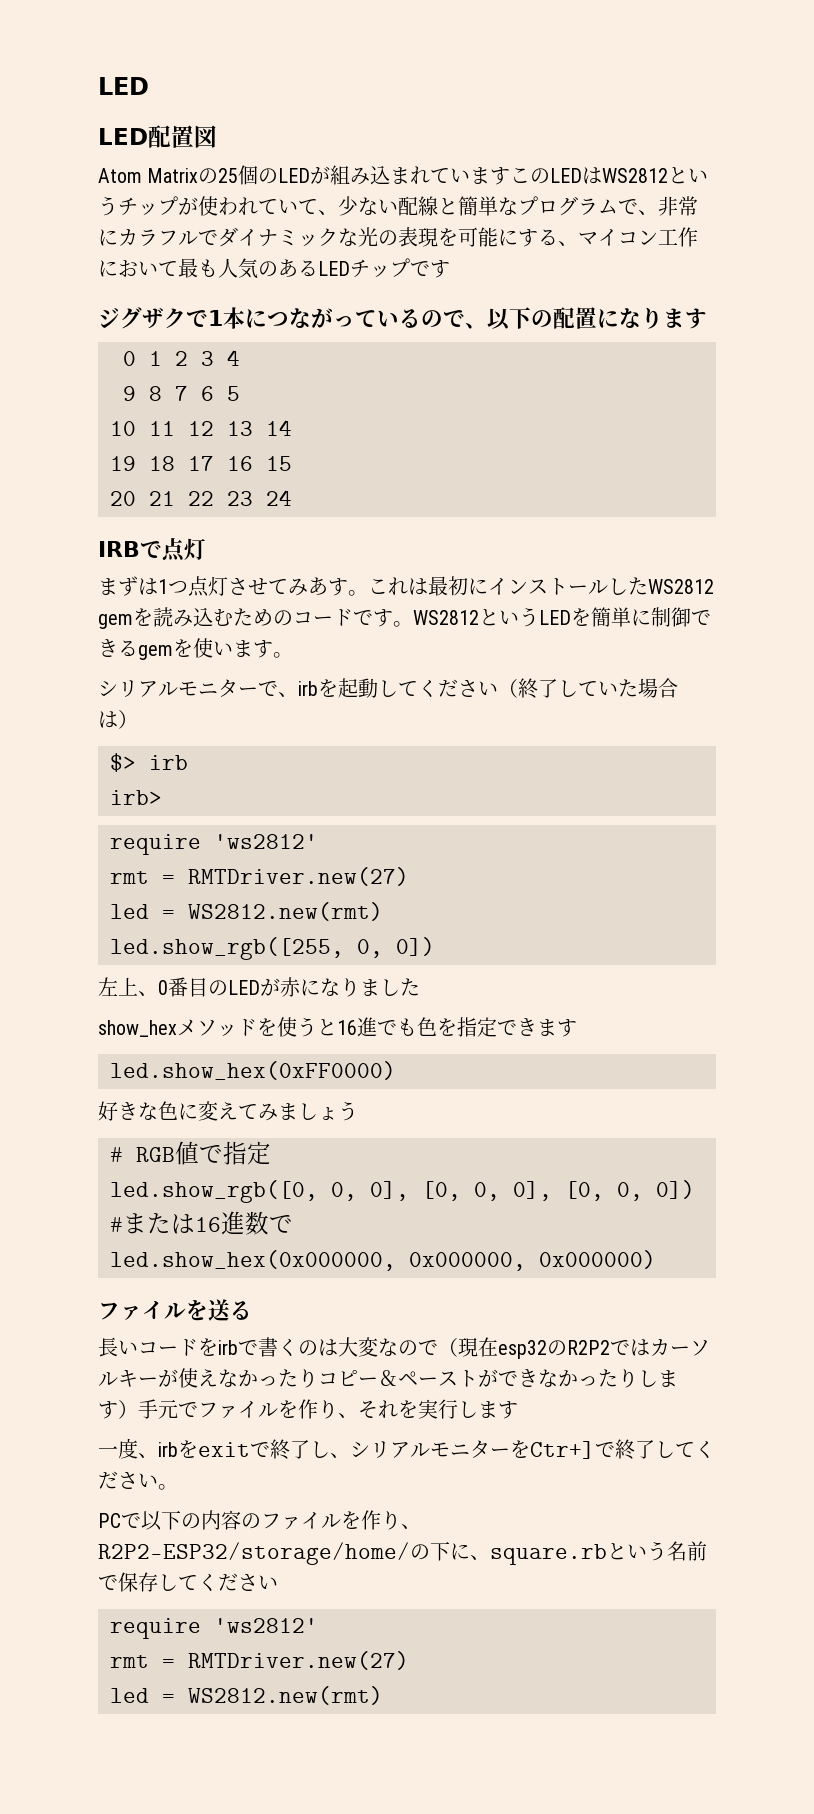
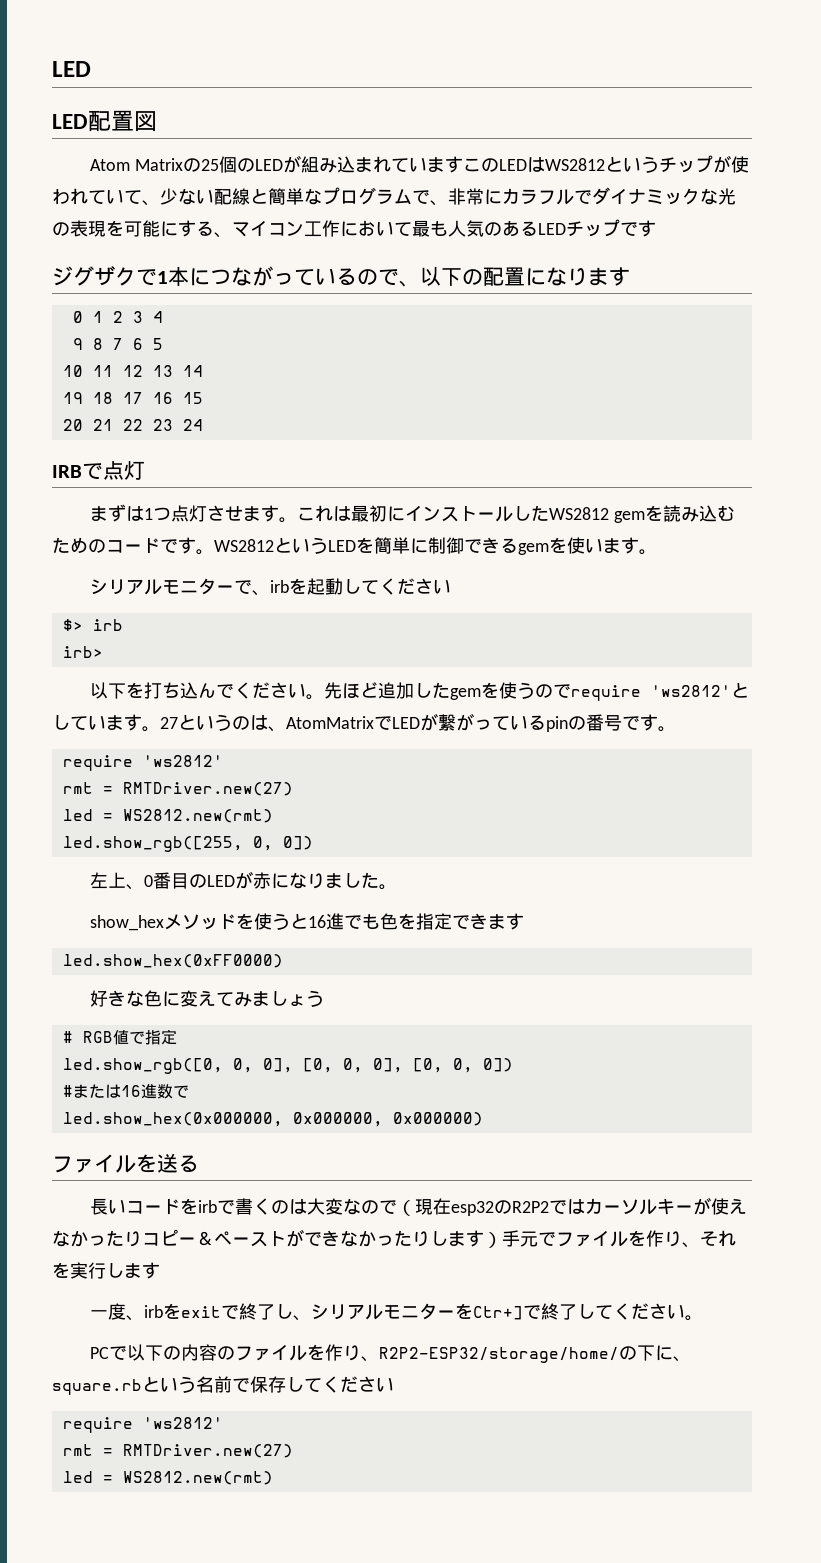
- まずは1つ点灯させてみあす。
+ まずは1つ点灯させます。
- シリアルモニターで、irbを起動してください（終了していた場合は）
+ シリアルモニターで、irbを起動してください
  $> irb
  irb>
+ 以下を打ち込んでください。先ほど追加したgemを使うのでrequire 'ws2812'としています。27というのは、AtomMatrixでLEDが繋がっているpinの番号です。
- 左上、0番目のLEDが赤になりました
+ 左上、0番目のLEDが赤になりました。

